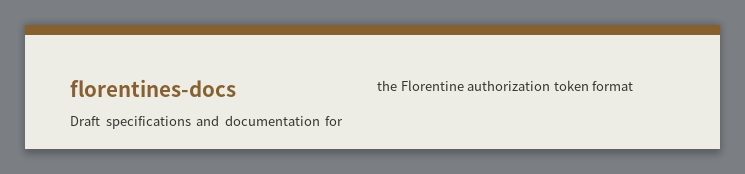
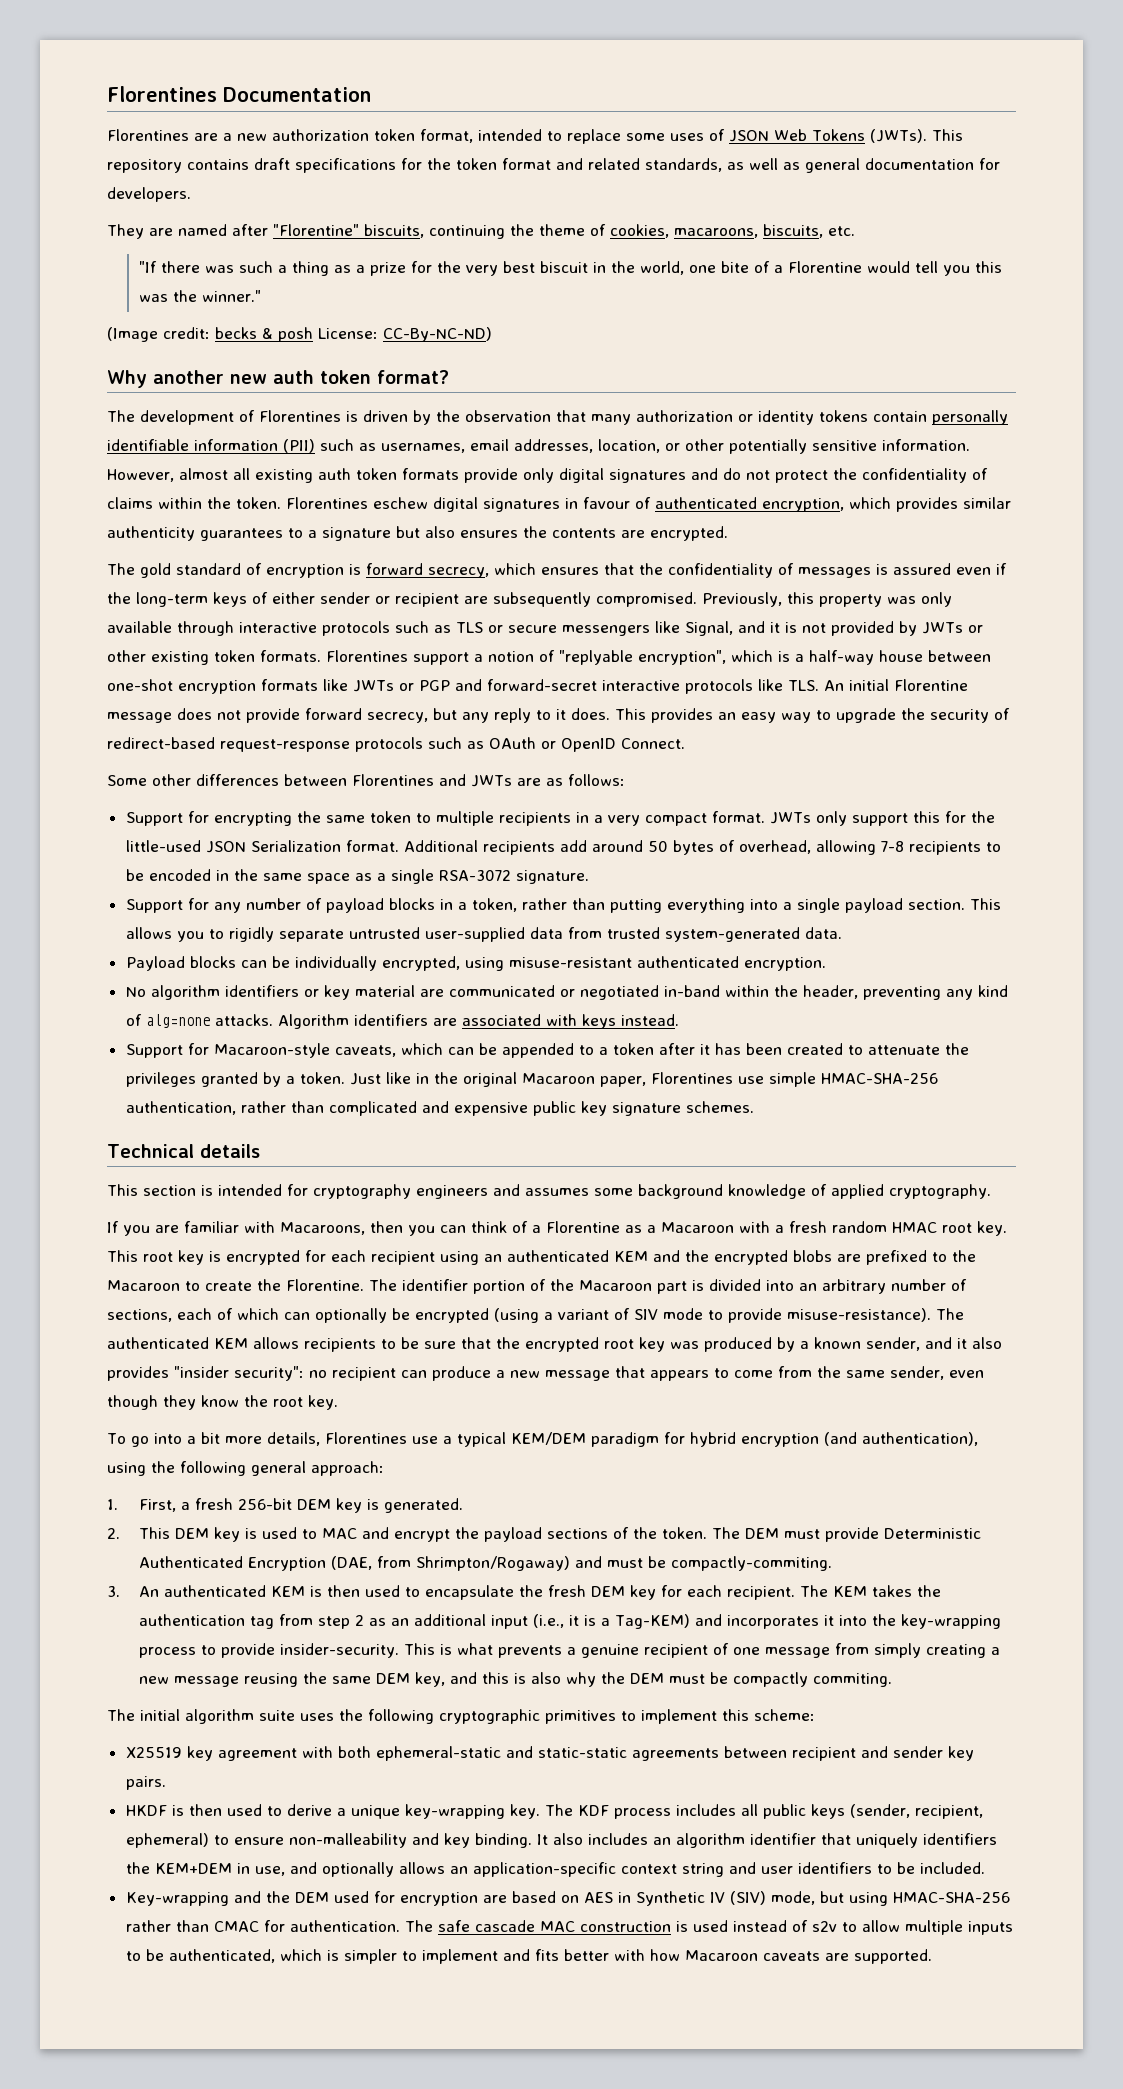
- florentines-docs
- Draft specifications and documentation for the Florentine authorization token format
+ Florentines Documentation
+ Florentines are a new authorization token format, intended to replace some uses of JSON Web Tokens (JWTs). This repository contains draft specifications for the token format and related standards, as well as general documentation for developers.
+ They are named after "Florentine" biscuits, continuing the theme of cookies, macaroons, biscuits, etc.
+ "If there was such a thing as a prize for the very best biscuit in the world, one bite of a Florentine would tell you this was the winner."
+ (Image credit: becks & posh License: CC-By-NC-ND)
+ Why another new auth token format?
+ The development of Florentines is driven by the observation that many authorization or identity tokens contain personally identifiable information (PII) such as usernames, email addresses, location, or other potentially sensitive information. However, almost all existing auth token formats provide only digital signatures and do not protect the confidentiality of claims within the token. Florentines eschew digital signatures in favour of authenticated encryption, which provides similar authenticity guarantees to a signature but also ensures the contents are encrypted.
+ The gold standard of encryption is forward secrecy, which ensures that the confidentiality of messages is assured even if the long-term keys of either sender or recipient are subsequently compromised. Previously, this property was only available through interactive protocols such as TLS or secure messengers like Signal, and it is not provided by JWTs or other existing token formats. Florentines support a notion of "replyable encryption", which is a half-way house between one-shot encryption formats like JWTs or PGP and forward-secret interactive protocols like TLS. An initial Florentine message does not provide forward secrecy, but any reply to it does. This provides an easy way to upgrade the security of redirect-based request-response protocols such as OAuth or OpenID Connect.
+ Some other differences between Florentines and JWTs are as follows:
+ Support for encrypting the same token to multiple recipients in a very compact format. JWTs only support this for the little-used JSON Serialization format. Additional recipients add around 50 bytes of overhead, allowing 7-8 recipients to be encoded in the same space as a single RSA-3072 signature.
+ Support for any number of payload blocks in a token, rather than putting everything into a single payload section. This allows you to rigidly separate untrusted user-supplied data from trusted system-generated data.
+ Payload blocks can be individually encrypted, using misuse-resistant authenticated encryption.
+ No algorithm identifiers or key material are communicated or negotiated in-band within the header, preventing any kind of alg=none attacks. Algorithm identifiers are associated with keys instead.
+ Support for Macaroon-style caveats, which can be appended to a token after it has been created to attenuate the privileges granted by a token. Just like in the original Macaroon paper, Florentines use simple HMAC-SHA-256 authentication, rather than complicated and expensive public key signature schemes.
+ Technical details
+ This section is intended for cryptography engineers and assumes some background knowledge of applied cryptography.
+ If you are familiar with Macaroons, then you can think of a Florentine as a Macaroon with a fresh random HMAC root key. This root key is encrypted for each recipient using an authenticated KEM and the encrypted blobs are prefixed to the Macaroon to create the Florentine. The identifier portion of the Macaroon part is divided into an arbitrary number of sections, each of which can optionally be encrypted (using a variant of SIV mode to provide misuse-resistance). The authenticated KEM allows recipients to be sure that the encrypted root key was produced by a known sender, and it also provides "insider security": no recipient can produce a new message that appears to come from the same sender, even though they know the root key.
+ To go into a bit more details, Florentines use a typical KEM/DEM paradigm for hybrid encryption (and authentication), using the following general approach:
+ 1. First, a fresh 256-bit DEM key is generated.
+ 2. This DEM key is used to MAC and encrypt the payload sections of the token. The DEM must provide Deterministic Authenticated Encryption (DAE, from Shrimpton/Rogaway) and must be compactly-commiting.
+ 3. An authenticated KEM is then used to encapsulate the fresh DEM key for each recipient. The KEM takes the authentication tag from step 2 as an additional input (i.e., it is a Tag-KEM) and incorporates it into the key-wrapping process to provide insider-security. This is what prevents a genuine recipient of one message from simply creating a new message reusing the same DEM key, and this is also why the DEM must be compactly commiting.
+ The initial algorithm suite uses the following cryptographic primitives to implement this scheme:
+ X25519 key agreement with both ephemeral-static and static-static agreements between recipient and sender key pairs.
+ HKDF is then used to derive a unique key-wrapping key. The KDF process includes all public keys (sender, recipient, ephemeral) to ensure non-malleability and key binding. It also includes an algorithm identifier that uniquely identifiers the KEM+DEM in use, and optionally allows an application-specific context string and user identifiers to be included.
+ Key-wrapping and the DEM used for encryption are based on AES in Synthetic IV (SIV) mode, but using HMAC-SHA-256 rather than CMAC for authentication. The safe cascade MAC construction is used instead of s2v to allow multiple inputs to be authenticated, which is simpler to implement and fits better with how Macaroon caveats are supported.

